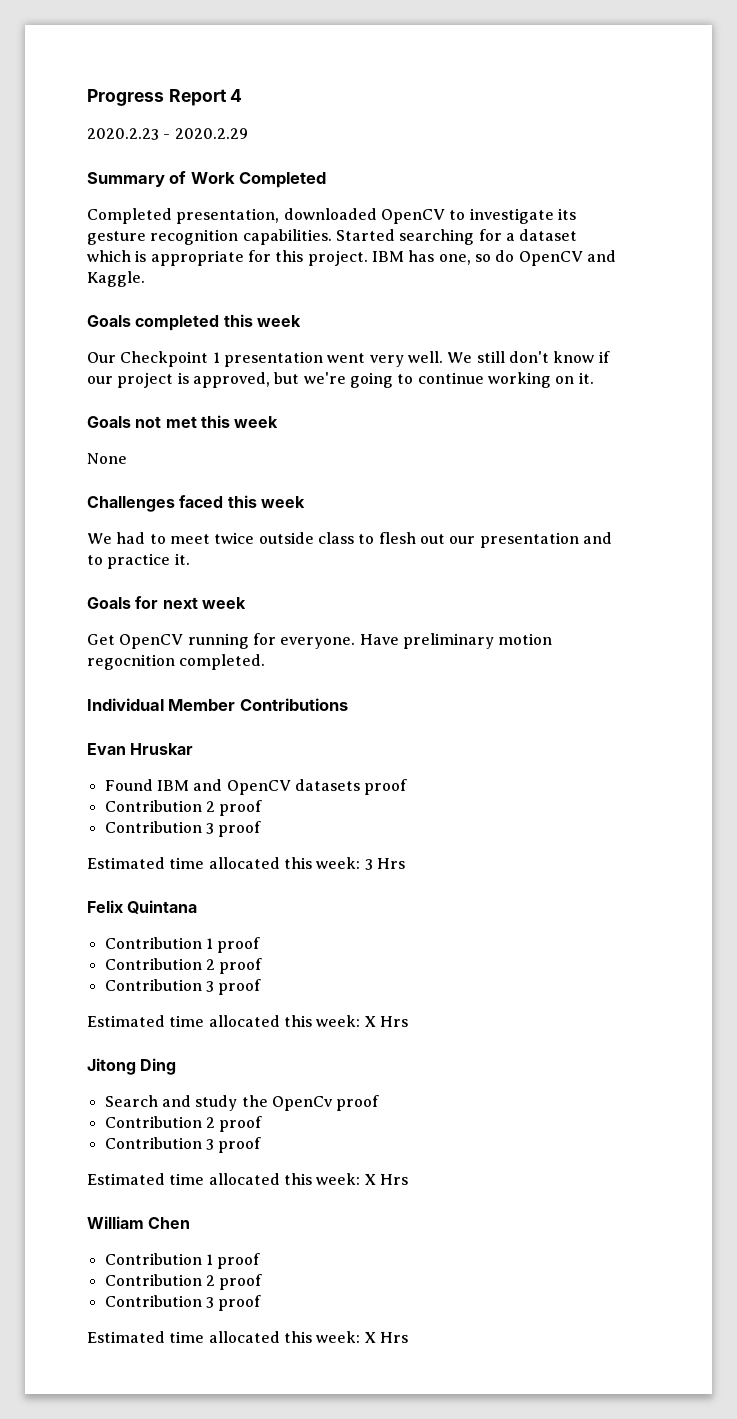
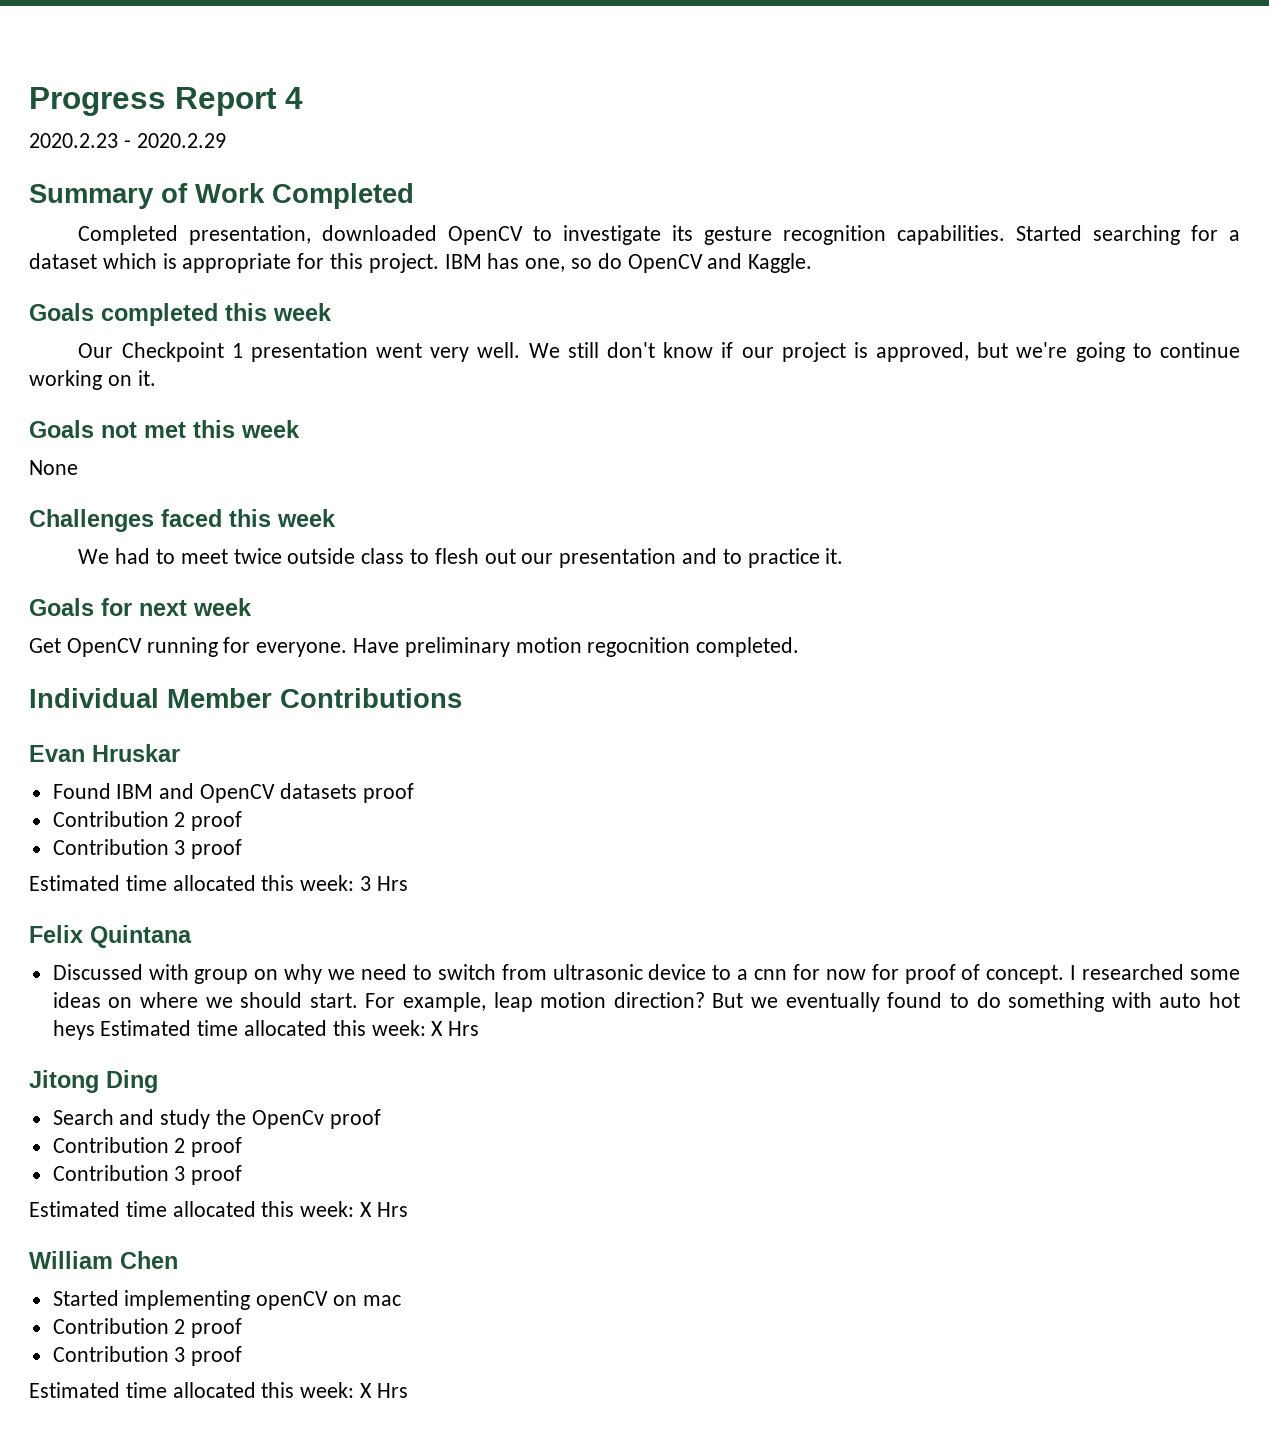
  Felix Quintana
- Contribution 1 proof
- Contribution 2 proof
- Contribution 3 proof
- Estimated time allocated this week: X Hrs
+ Discussed with group on why we need to switch from ultrasonic device to a cnn for now for proof of concept. I researched some ideas on where we should start. For example, leap motion direction? But we eventually found to do something with auto hot heys Estimated time allocated this week: X Hrs
  William Chen
- Contribution 1 proof
+ Started implementing openCV on mac

